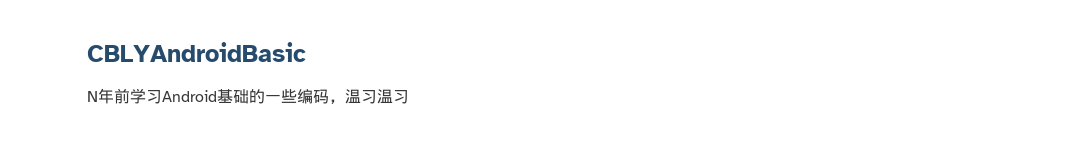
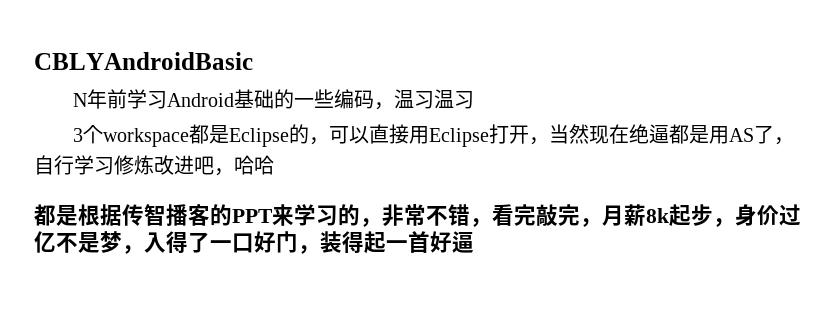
+ 3个workspace都是Eclipse的，可以直接用Eclipse打开，当然现在绝逼都是用AS了，自行学习修炼改进吧，哈哈
+ 都是根据传智播客的PPT来学习的，非常不错，看完敲完，月薪8k起步，身价过亿不是梦，入得了一口好门，装得起一首好逼

